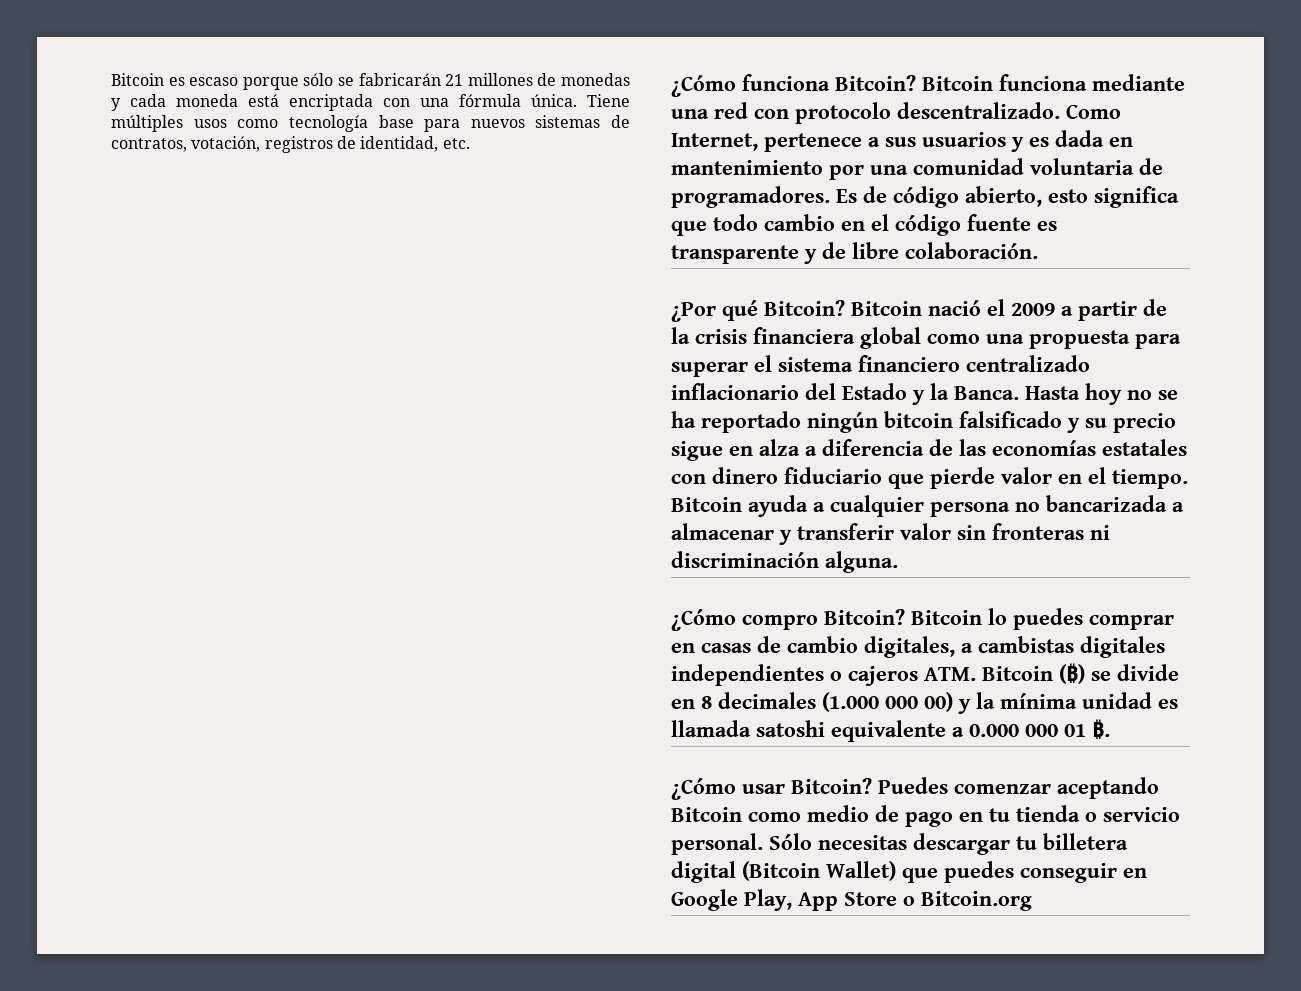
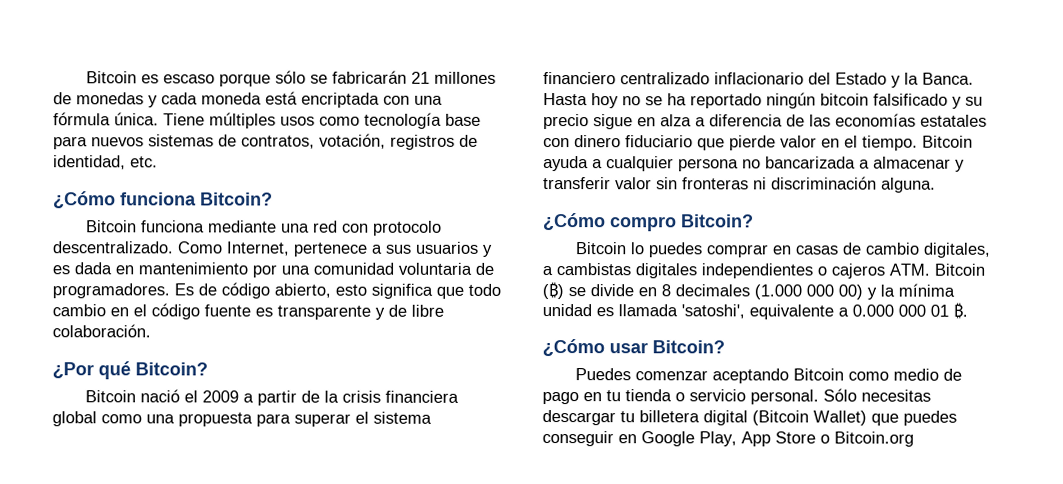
- ¿Cómo funciona Bitcoin? Bitcoin funciona mediante una red con protocolo descentralizado.
+ ¿Cómo funciona Bitcoin?
+ Bitcoin funciona mediante una red con protocolo descentralizado.
- ¿Por qué Bitcoin? Bitcoin nació el 2009 a partir de la crisis financiera global como una propuesta para superar el sistema financiero centralizado inflacionario del Estado y la Banca.
+ ¿Por qué Bitcoin?
+ Bitcoin nació el 2009 a partir de la crisis financiera global como una propuesta para superar el sistema financiero centralizado inflacionario del Estado y la Banca.
- ¿Cómo compro Bitcoin? Bitcoin lo puedes comprar en casas de cambio digitales, a cambistas digitales independientes o cajeros ATM. Bitcoin (₿) se divide en 8 decimales (1.000 000 00) y la mínima unidad es llamada satoshi equivalente a 0.000 000 01 ₿.
+ ¿Cómo compro Bitcoin?
+ Bitcoin lo puedes comprar en casas de cambio digitales, a cambistas digitales independientes o cajeros ATM. Bitcoin (₿) se divide en 8 decimales (1.000 000 00) y la mínima unidad es llamada 'satoshi', equivalente a 0.000 000 01 ₿.
- ¿Cómo usar Bitcoin? Puedes comenzar aceptando Bitcoin como medio de pago en tu tienda o servicio personal.
+ ¿Cómo usar Bitcoin?
+ Puedes comenzar aceptando Bitcoin como medio de pago en tu tienda o servicio personal.

